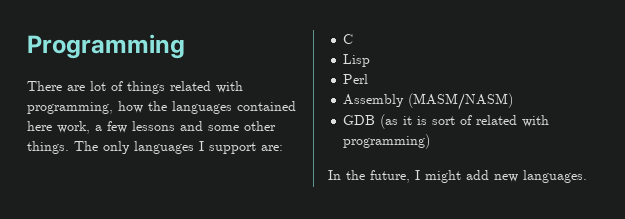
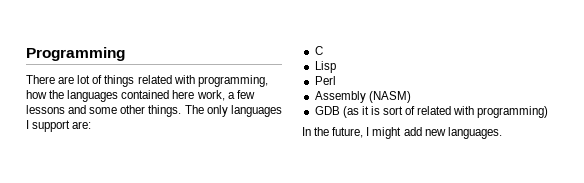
- Assembly (MASM/NASM)
+ Assembly (NASM)

